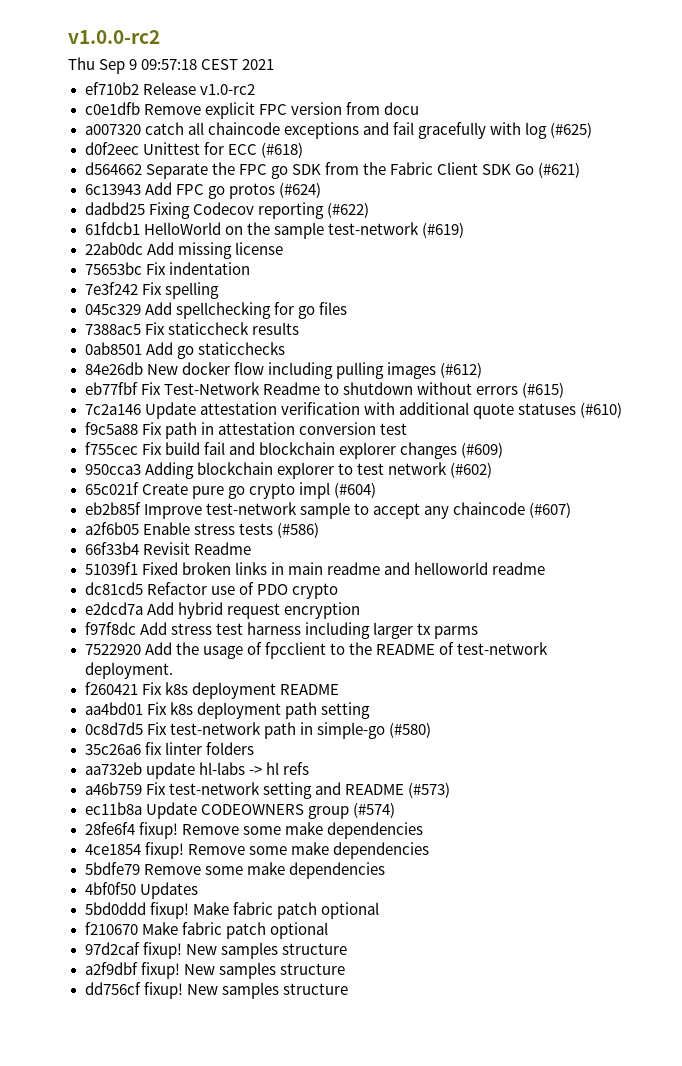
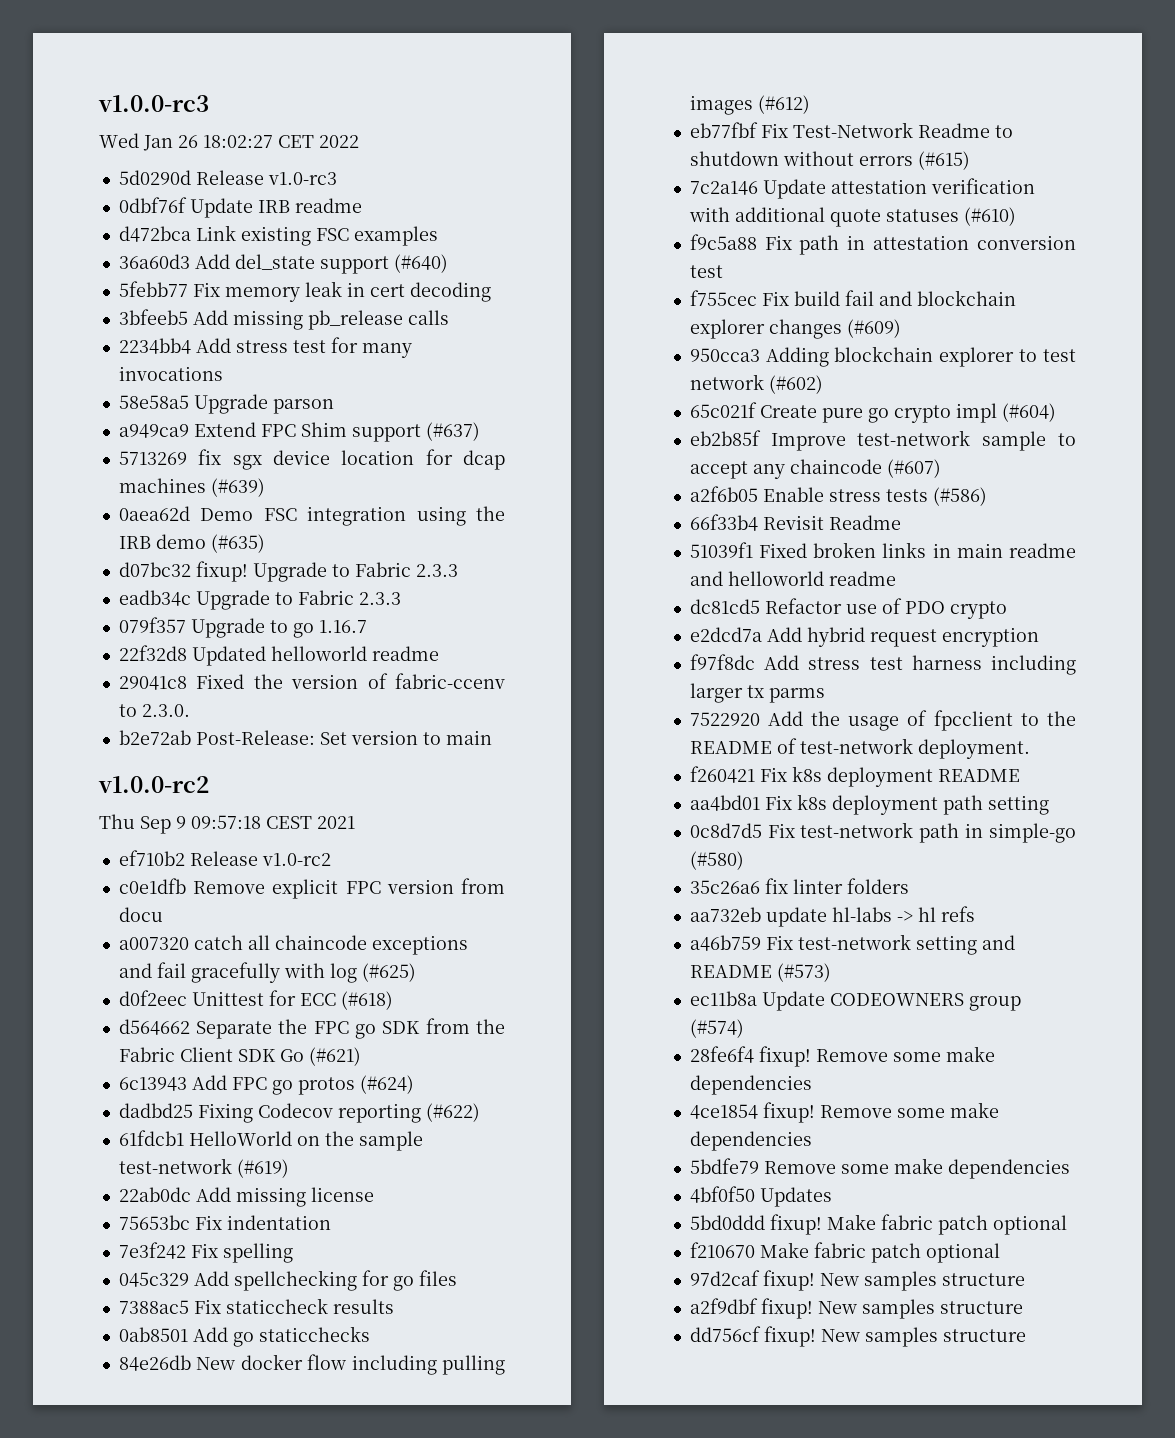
+ v1.0.0-rc3
+ Wed Jan 26 18:02:27 CET 2022
+ 5d0290d Release v1.0-rc3
+ 0dbf76f Update IRB readme
+ d472bca Link existing FSC examples
+ 36a60d3 Add del_state support (#640)
+ 5febb77 Fix memory leak in cert decoding
+ 3bfeeb5 Add missing pb_release calls
+ 2234bb4 Add stress test for many invocations
+ 58e58a5 Upgrade parson
+ a949ca9 Extend FPC Shim support (#637)
+ 5713269 fix sgx device location for dcap machines (#639)
+ 0aea62d Demo FSC integration using the IRB demo (#635)
+ d07bc32 fixup! Upgrade to Fabric 2.3.3
+ eadb34c Upgrade to Fabric 2.3.3
+ 079f357 Upgrade to go 1.16.7
+ 22f32d8 Updated helloworld readme
+ 29041c8 Fixed the version of fabric-ccenv to 2.3.0.
+ b2e72ab Post-Release: Set version to main

